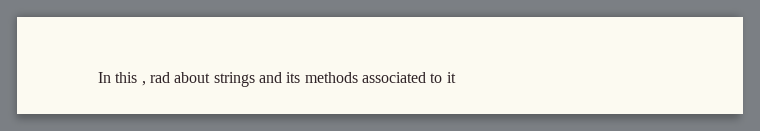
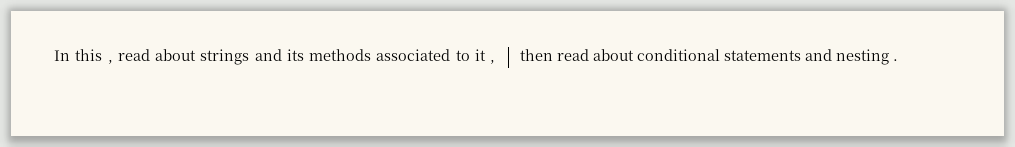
- In this , rad about strings and its methods associated to it
+ In this , read about strings and its methods associated to it , then read about conditional statements and nesting .

